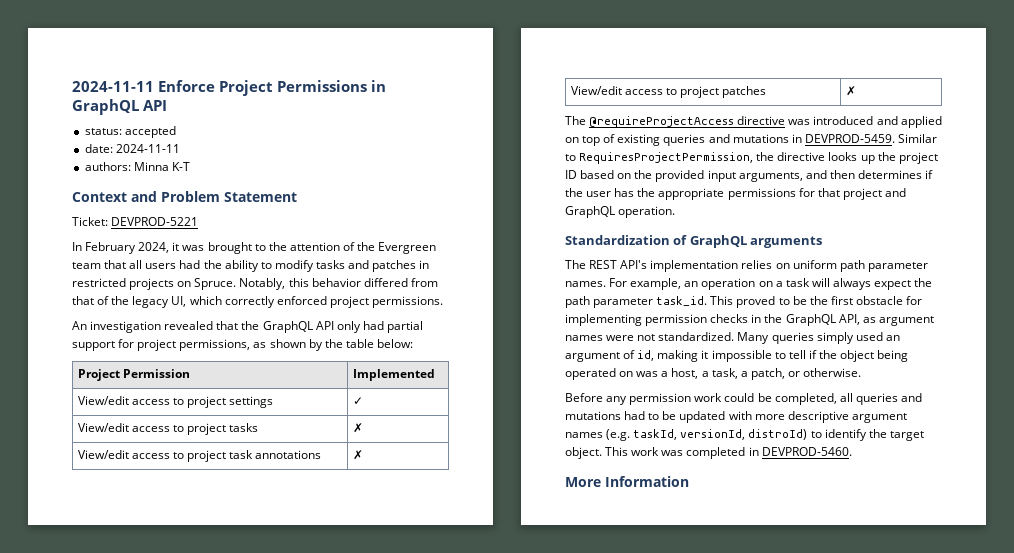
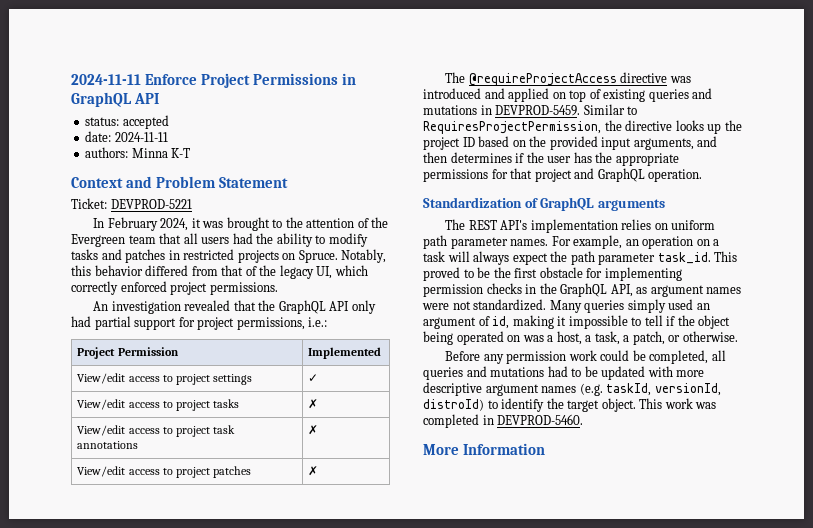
- An investigation revealed that the GraphQL API only had partial support for project permissions, as shown by the table below:
+ An investigation revealed that the GraphQL API only had partial support for project permissions, i.e.:

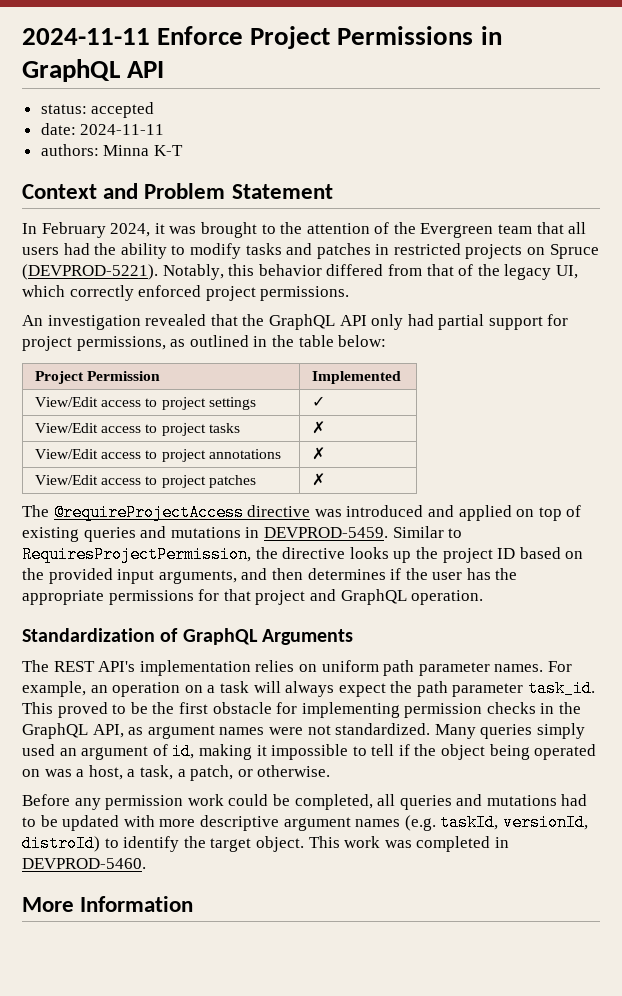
- Ticket: DEVPROD-5221
- In February 2024, it was brought to the attention of the Evergreen team that all users had the ability to modify tasks and patches in restricted projects on Spruce.
+ In February 2024, it was brought to the attention of the Evergreen team that all users had the ability to modify tasks and patches in restricted projects on Spruce (DEVPROD-5221).
- An investigation revealed that the GraphQL API only had partial support for project permissions, i.e.:
+ An investigation revealed that the GraphQL API only had partial support for project permissions, as outlined in the table below:
- View/edit access to project settings | ✓
+ View/Edit access to project settings | ✓
- View/edit access to project tasks | ✗
+ View/Edit access to project tasks | ✗
- View/edit access to project task annotations | ✗
+ View/Edit access to project annotations | ✗
- View/edit access to project patches | ✗
+ View/Edit access to project patches | ✗
- Standardization of GraphQL arguments
+ Standardization of GraphQL Arguments

